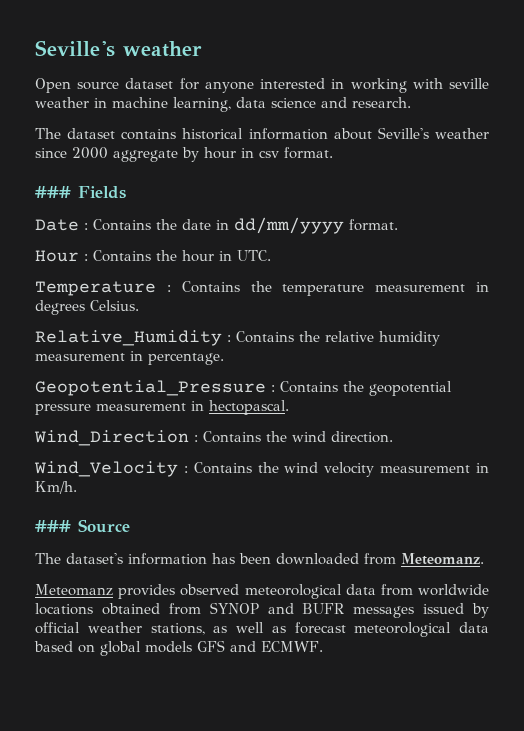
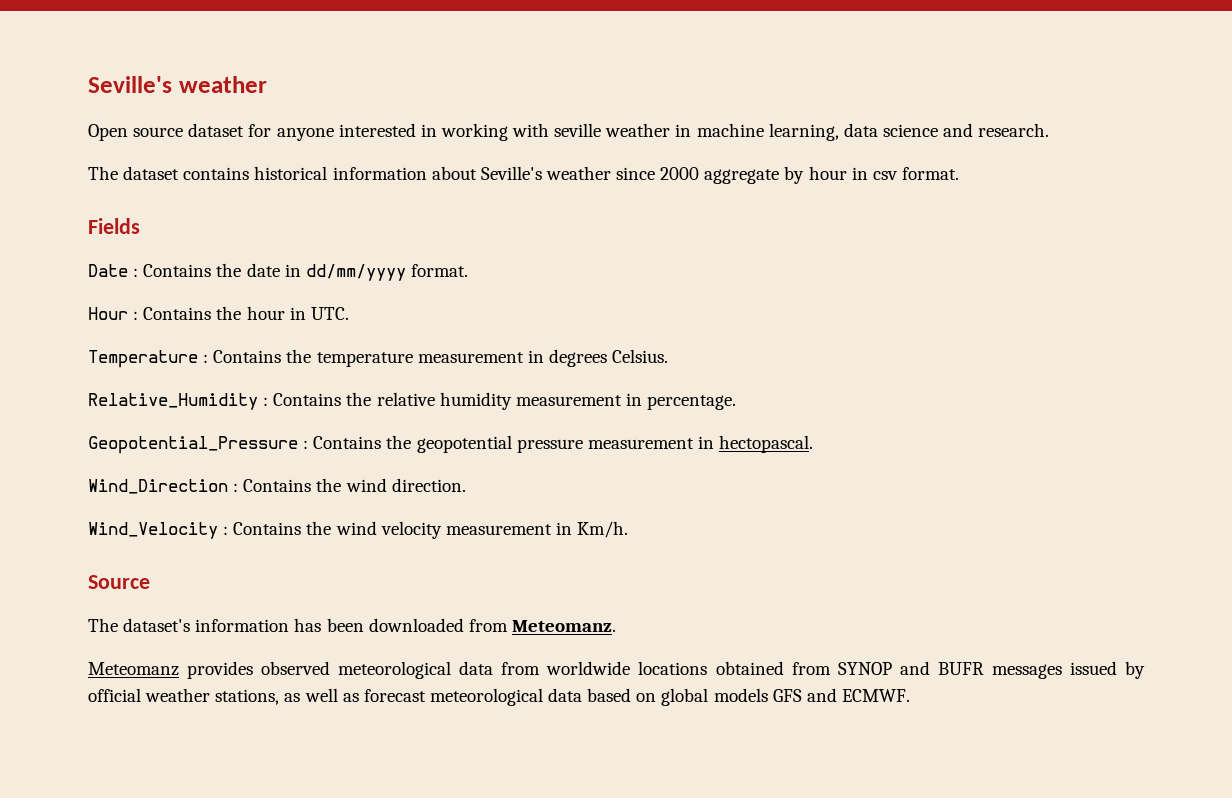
- ### Fields
+ Fields
- ### Source
+ Source

